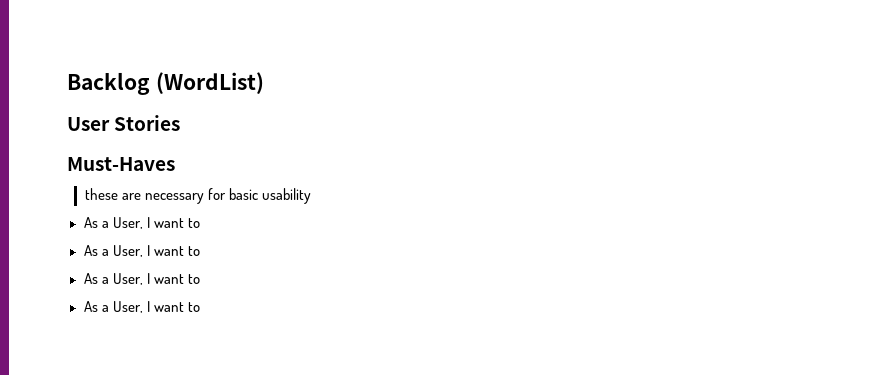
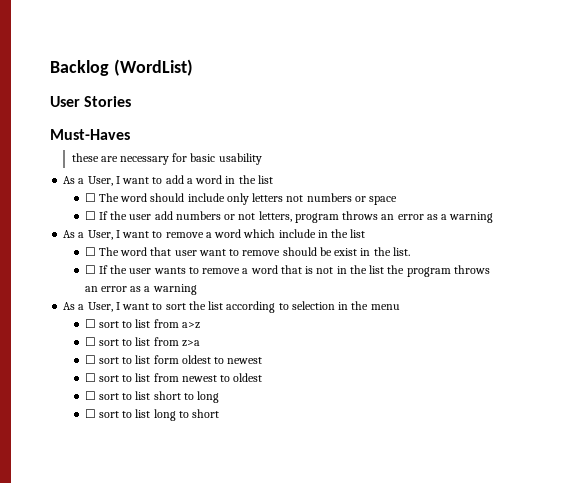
  these are necessary for basic usability
- As a User, I want to
- As a User, I want to
- As a User, I want to
- As a User, I want to
+ As a User, I want to add a word in the list
+ ☐ The word should include only letters not numbers or space
+ ☐ If the user add numbers or not letters, program throws an error as a warning
+ As a User, I want to remove a word which include in the list
+ ☐ The word that user want to remove should be exist in the list.
+ ☐ If the user wants to remove a word that is not in the list the program throws an error as a warning
+ As a User, I want to sort the list according to selection in the menu
+ ☐ sort to list from a>z
+ ☐ sort to list from z>a
+ ☐ sort to list form oldest to newest
+ ☐ sort to list from newest to oldest
+ ☐ sort to list short to long
+ ☐ sort to list long to short

